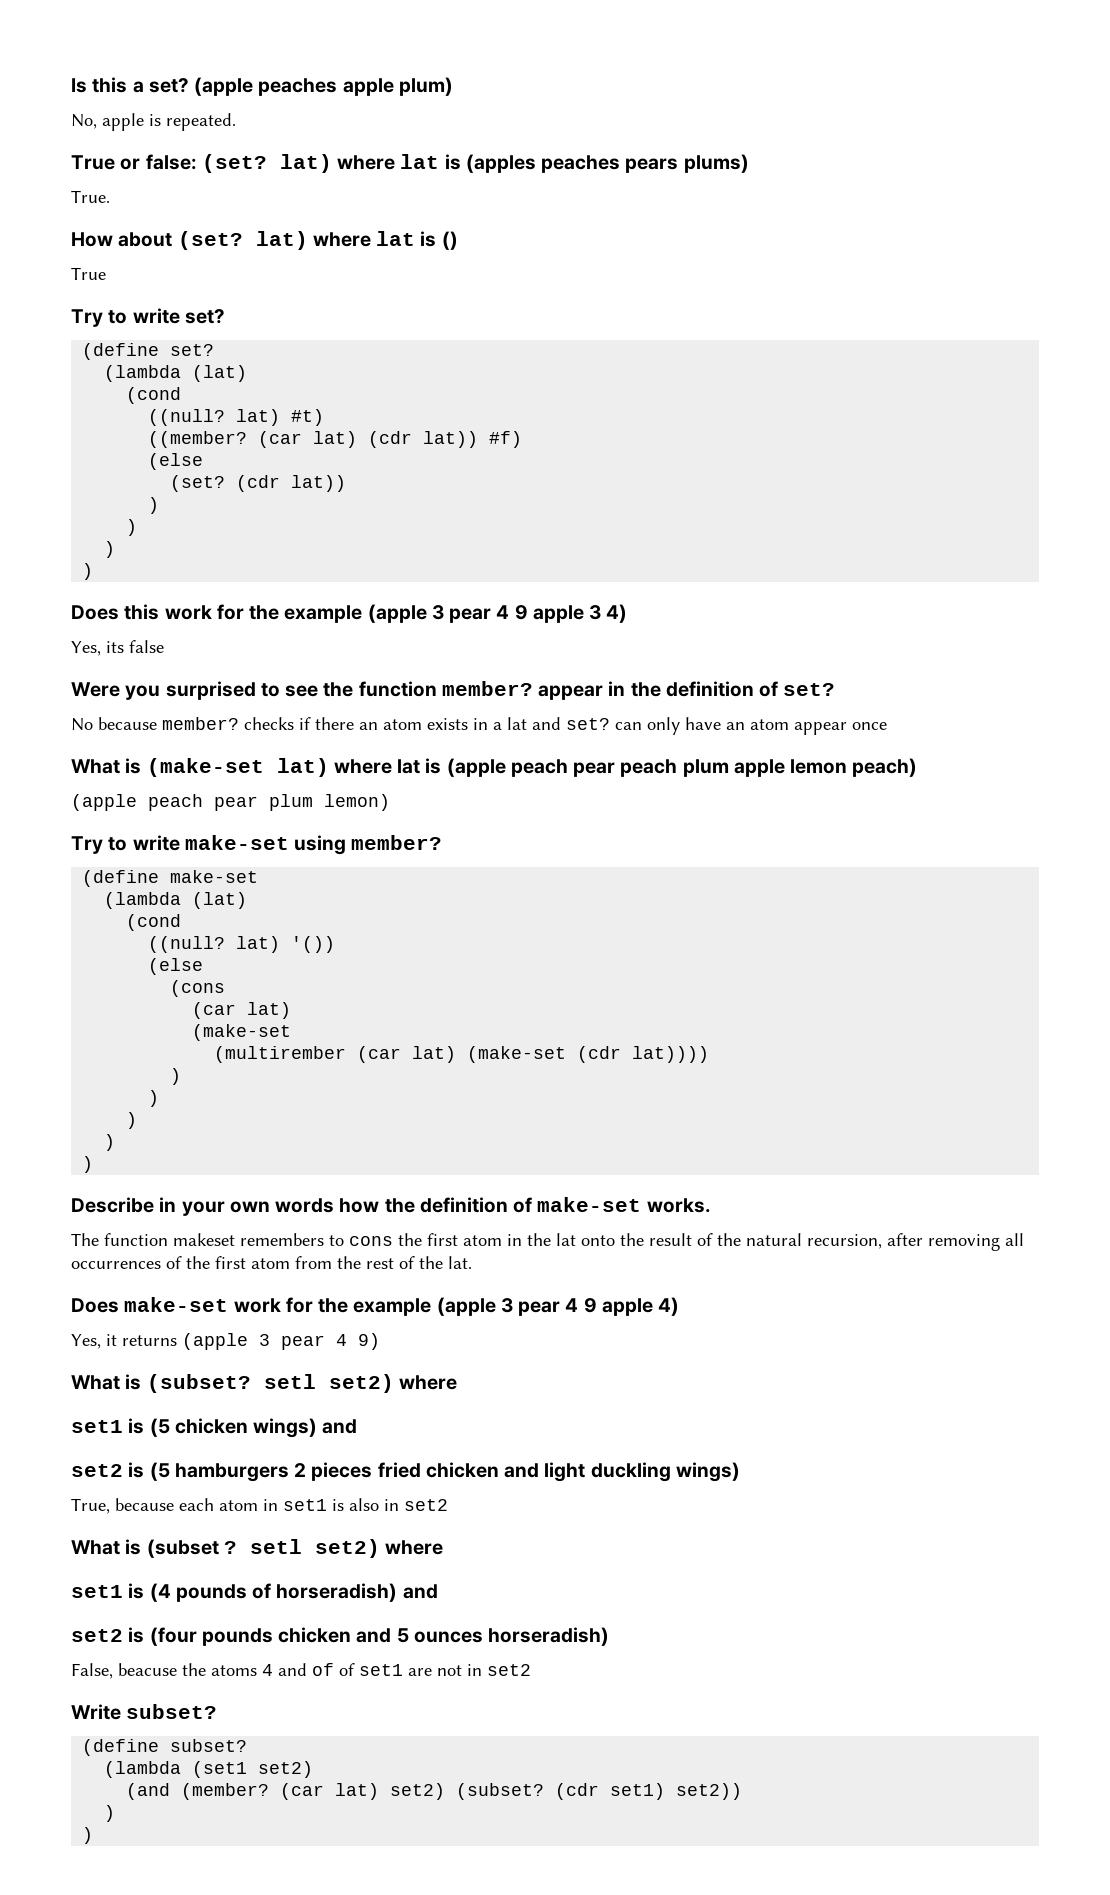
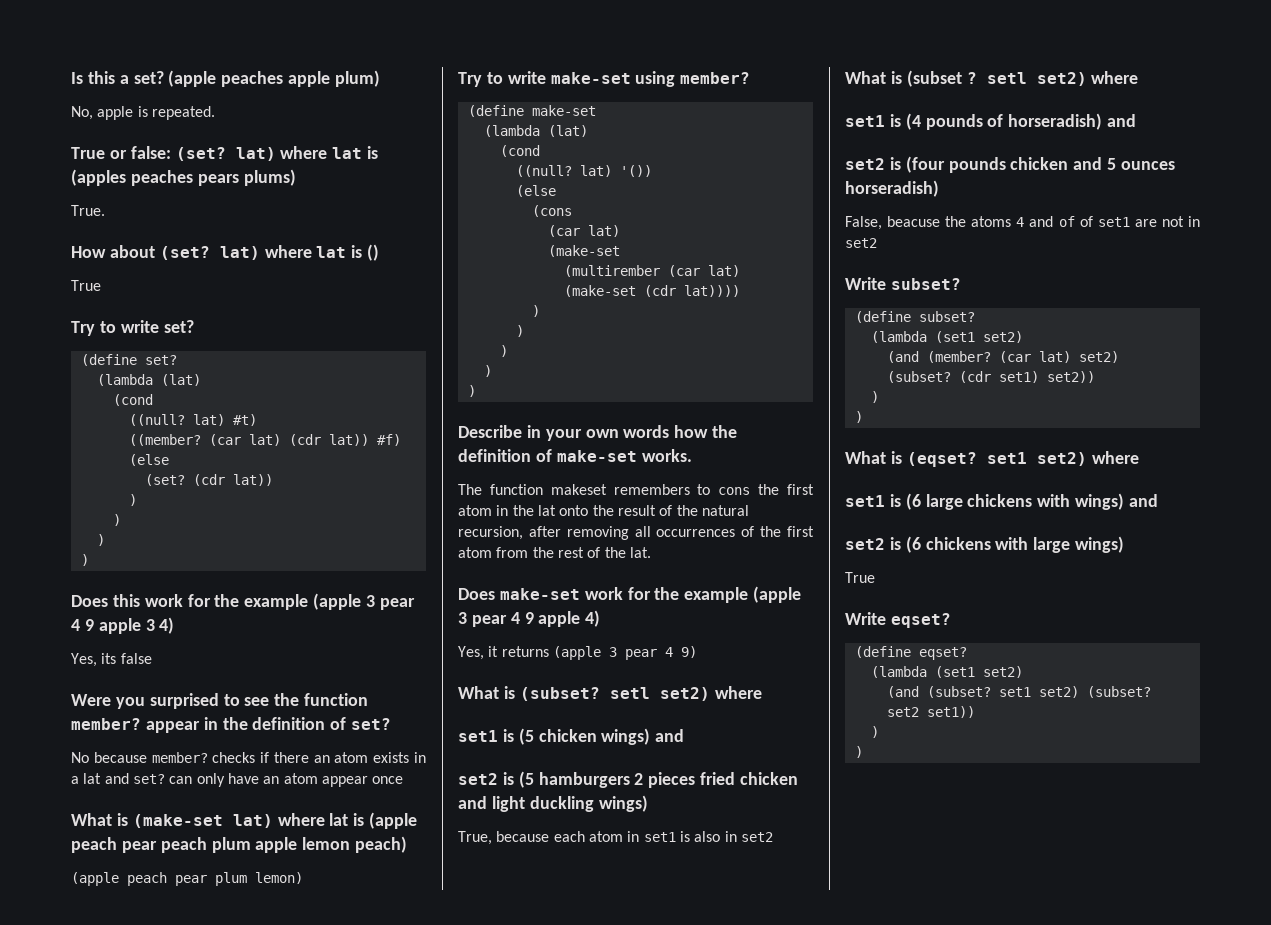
+ What is (eqset? set1 set2) where
+ set1 is (6 large chickens with wings) and
+ set2 is (6 chickens with large wings)
+ True
+ Write eqset?
+ (define eqset?
+ (lambda (set1 set2)
+ (and (subset? set1 set2) (subset? set2 set1))
+ )
+ )

